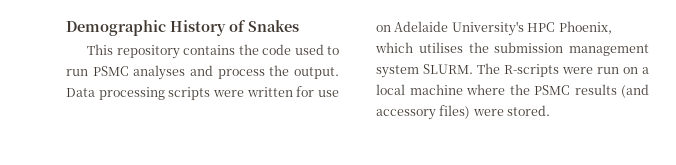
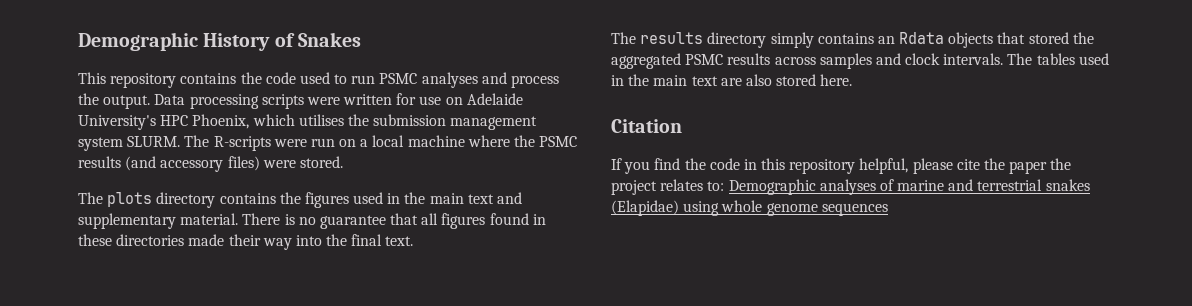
+ The plots directory contains the figures used in the main text and supplementary material. There is no guarantee that all figures found in these directories made their way into the final text.
+ The results directory simply contains an Rdata objects that stored the aggregated PSMC results across samples and clock intervals. The tables used in the main text are also stored here.
+ Citation
+ If you find the code in this repository helpful, please cite the paper the project relates to: Demographic analyses of marine and terrestrial snakes (Elapidae) using whole genome sequences

